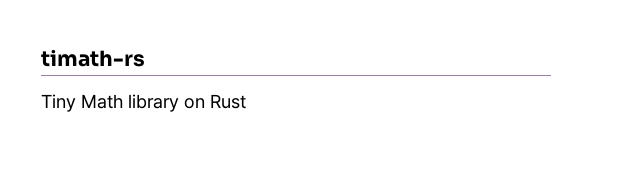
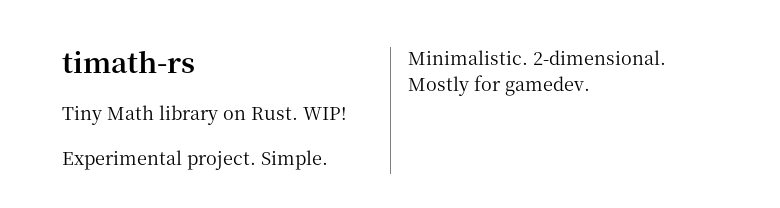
- Tiny Math library on Rust
+ Tiny Math library on Rust. WIP!
+ Experimental project. Simple. Minimalistic. 2-dimensional. Mostly for gamedev.

